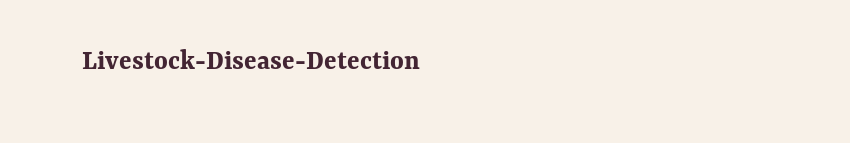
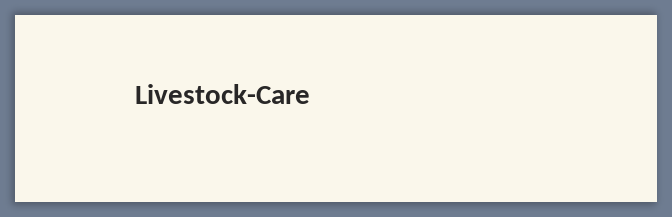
- Livestock-Disease-Detection
+ Livestock-Care

